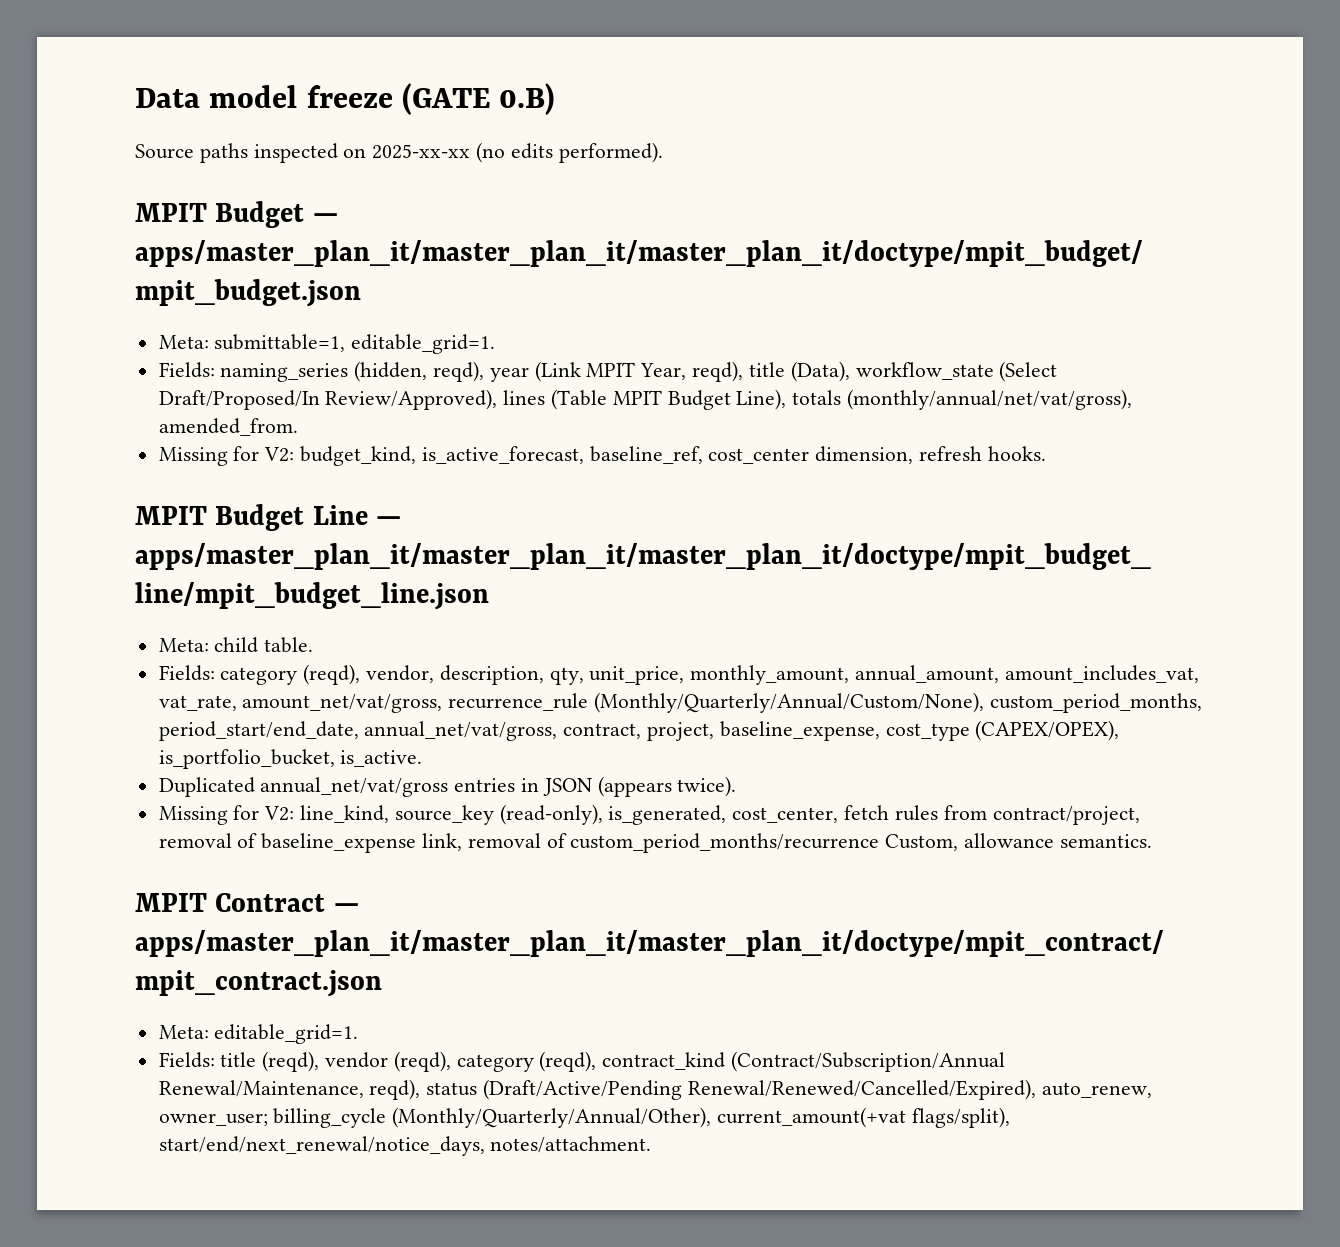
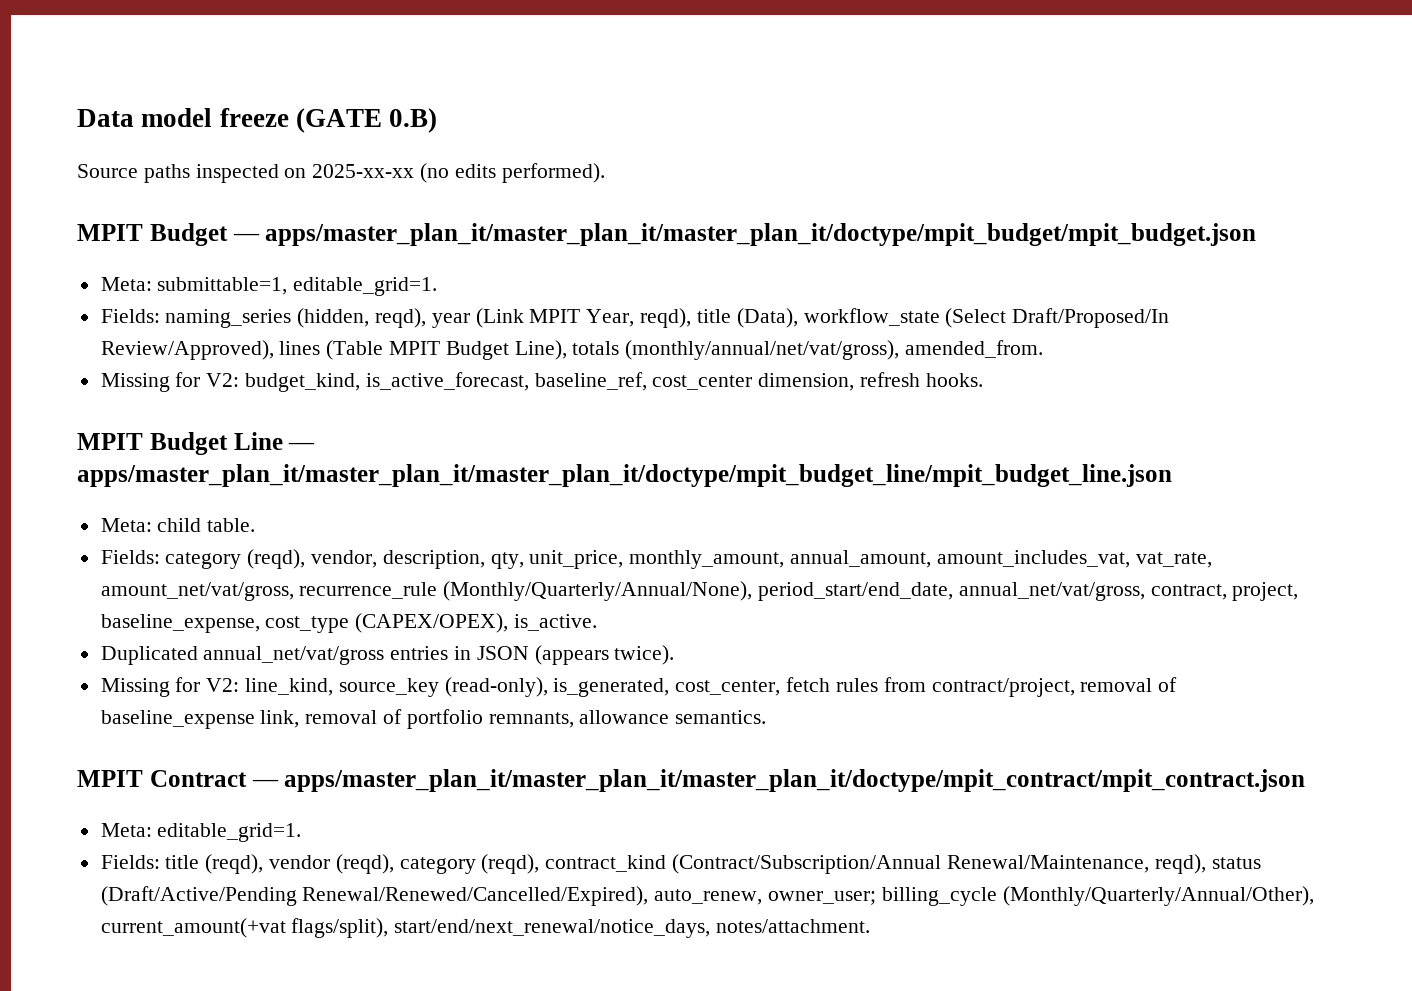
- Fields: category (reqd), vendor, description, qty, unit_price, monthly_amount, annual_amount, amount_includes_vat, vat_rate, amount_net/vat/gross, recurrence_rule (Monthly/Quarterly/Annual/Custom/None), custom_period_months, period_start/end_date, annual_net/vat/gross, contract, project, baseline_expense, cost_type (CAPEX/OPEX), is_portfolio_bucket, is_active.
+ Fields: category (reqd), vendor, description, qty, unit_price, monthly_amount, annual_amount, amount_includes_vat, vat_rate, amount_net/vat/gross, recurrence_rule (Monthly/Quarterly/Annual/None), period_start/end_date, annual_net/vat/gross, contract, project, baseline_expense, cost_type (CAPEX/OPEX), is_active.
- Missing for V2: line_kind, source_key (read-only), is_generated, cost_center, fetch rules from contract/project, removal of baseline_expense link, removal of custom_period_months/recurrence Custom, allowance semantics.
+ Missing for V2: line_kind, source_key (read-only), is_generated, cost_center, fetch rules from contract/project, removal of baseline_expense link, removal of portfolio remnants, allowance semantics.

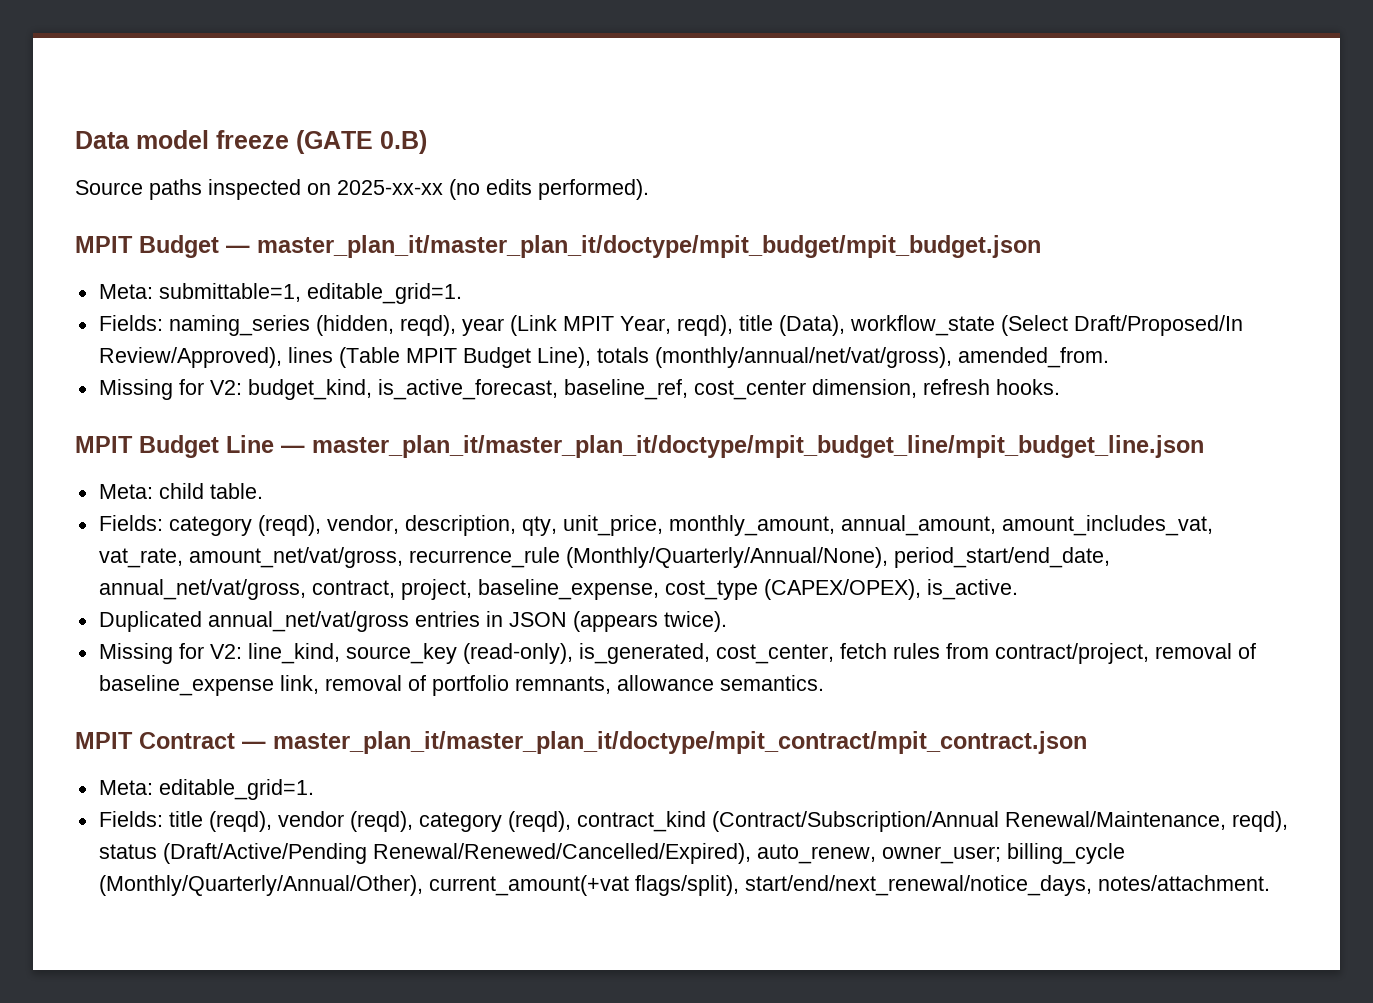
- MPIT Budget — apps/master_plan_it/master_plan_it/master_plan_it/doctype/mpit_budget/mpit_budget.json
+ MPIT Budget — master_plan_it/master_plan_it/doctype/mpit_budget/mpit_budget.json
- MPIT Budget Line — apps/master_plan_it/master_plan_it/master_plan_it/doctype/mpit_budget_line/mpit_budget_line.json
+ MPIT Budget Line — master_plan_it/master_plan_it/doctype/mpit_budget_line/mpit_budget_line.json
- MPIT Contract — apps/master_plan_it/master_plan_it/master_plan_it/doctype/mpit_contract/mpit_contract.json
+ MPIT Contract — master_plan_it/master_plan_it/doctype/mpit_contract/mpit_contract.json

